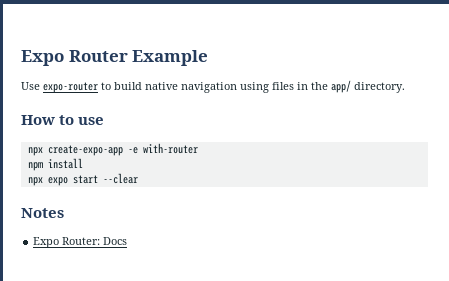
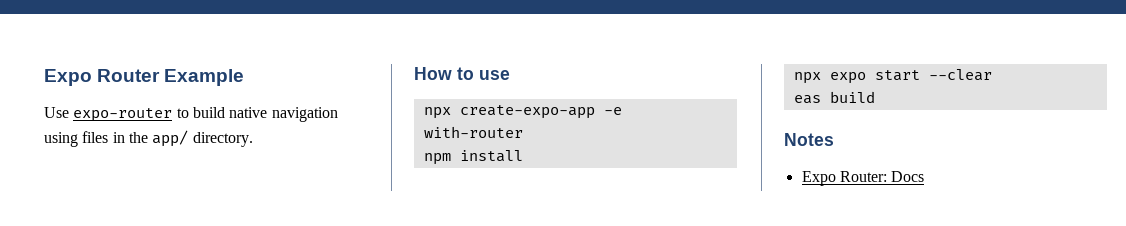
+ eas build

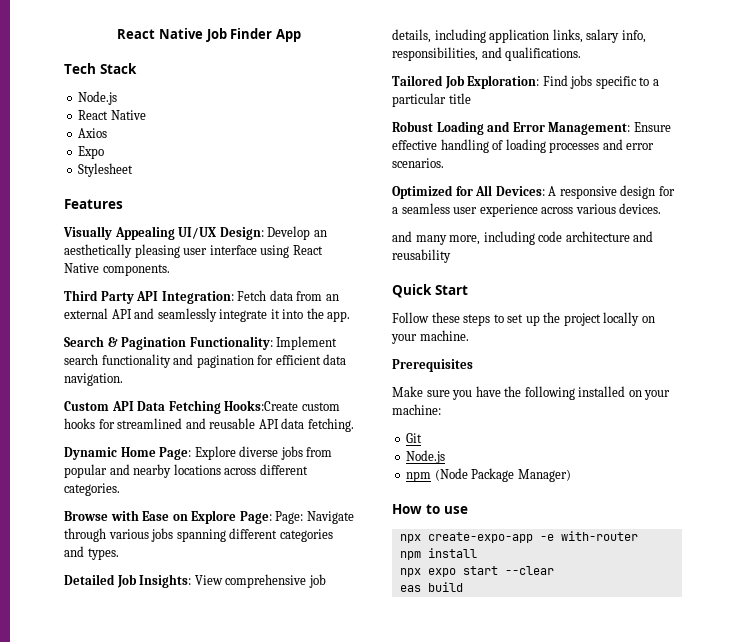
- Expo Router Example
- Use expo-router to build native navigation using files in the app/ directory.
+ React Native Job Finder App
+ Tech Stack
+ Node.js
+ React Native
+ Axios
+ Expo
+ Stylesheet
+ Features
+ Visually Appealing UI/UX Design: Develop an aesthetically pleasing user interface using React Native components.
+ Third Party API Integration: Fetch data from an external API and seamlessly integrate it into the app.
+ Search & Pagination Functionality: Implement search functionality and pagination for efficient data navigation.
+ Custom API Data Fetching Hooks:Create custom hooks for streamlined and reusable API data fetching.
+ Dynamic Home Page: Explore diverse jobs from popular and nearby locations across different categories.
+ Browse with Ease on Explore Page: Page: Navigate through various jobs spanning different categories and types.
+ Detailed Job Insights: View comprehensive job details, including application links, salary info, responsibilities, and qualifications.
+ Tailored Job Exploration: Find jobs specific to a particular title
+ Robust Loading and Error Management: Ensure effective handling of loading processes and error scenarios.
+ Optimized for All Devices: A responsive design for a seamless user experience across various devices.
+ and many more, including code architecture and reusability
+ Quick Start
+ Follow these steps to set up the project locally on your machine.
+ Prerequisites
+ Make sure you have the following installed on your machine:
+ Git
+ Node.js
+ npm (Node Package Manager)
- Notes
- Expo Router: Docs

